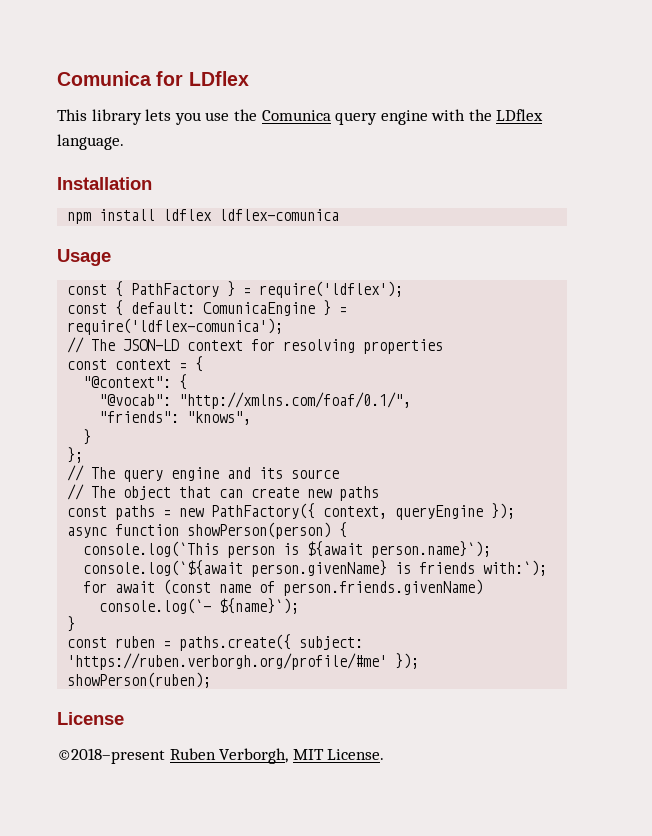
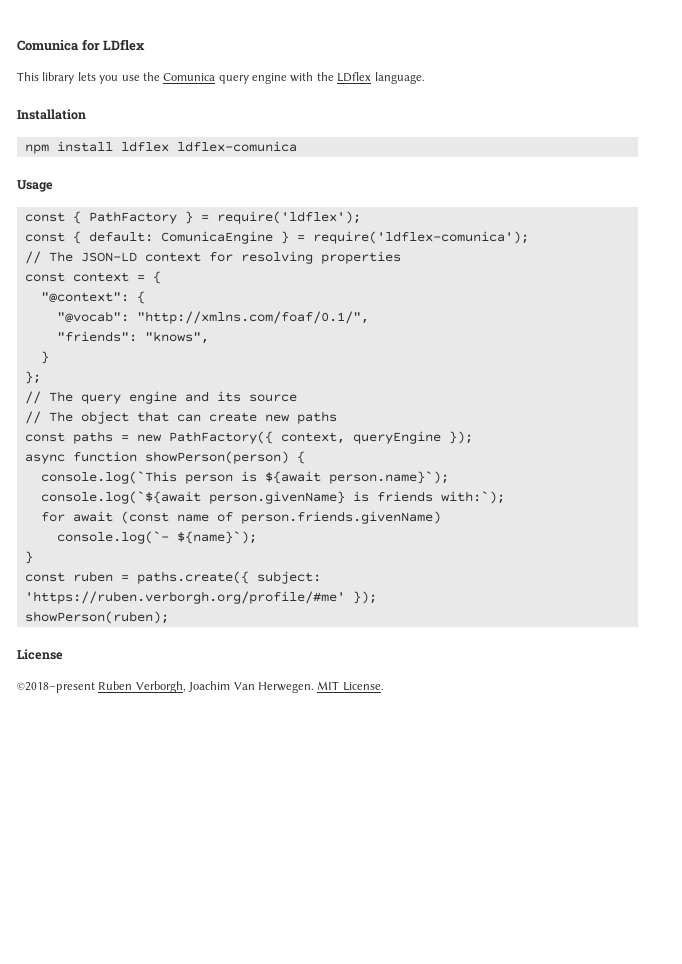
- ©2018–present Ruben Verborgh, MIT License.
+ ©2018–present Ruben Verborgh, Joachim Van Herwegen. MIT License.

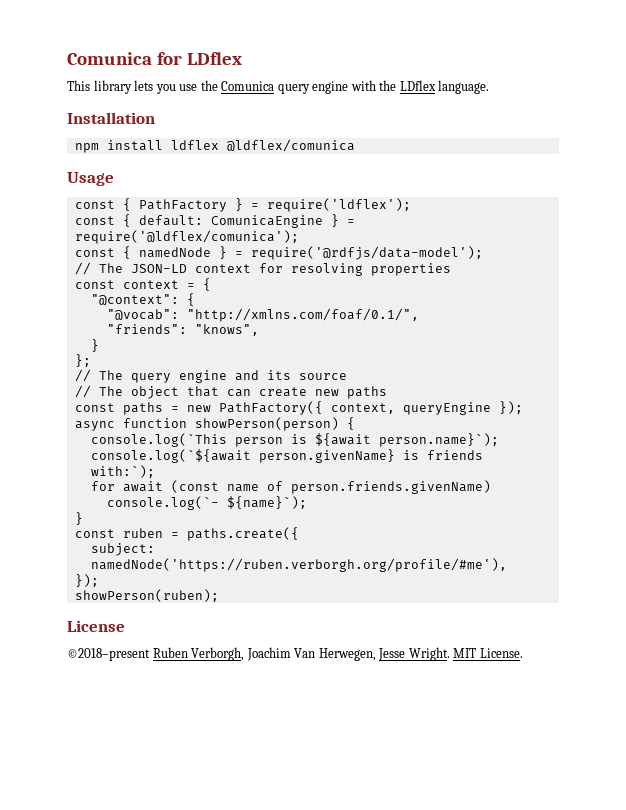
- npm install ldflex ldflex-comunica
+ npm install ldflex @ldflex/comunica
- const { default: ComunicaEngine } = require('ldflex-comunica');
+ const { default: ComunicaEngine } = require('@ldflex/comunica');
+ const { namedNode } = require('@rdfjs/data-model');
- const ruben = paths.create({ subject: 'https://ruben.verborgh.org/profile/#me' });
+ const ruben = paths.create({
+ subject: namedNode('https://ruben.verborgh.org/profile/#me'),
+ });
- ©2018–present Ruben Verborgh, Joachim Van Herwegen.
+ ©2018–present Ruben Verborgh, Joachim Van Herwegen, Jesse Wright.

